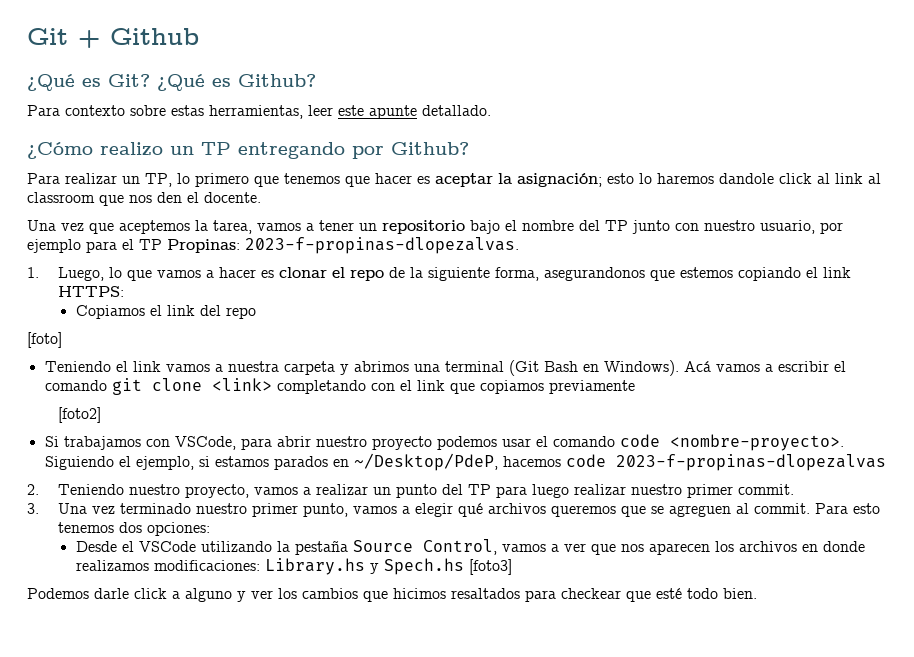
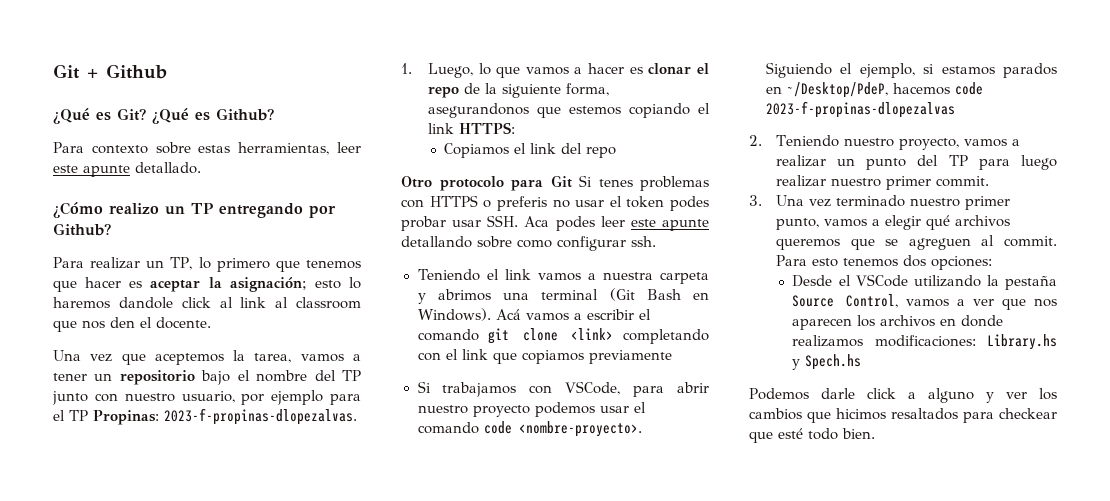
- [foto]
+ Otro protocolo para Git Si tenes problemas con HTTPS o preferis no usar el token podes probar usar SSH. Aca podes leer este apunte detallando sobre como configurar ssh.
- [foto2]
- Desde el VSCode utilizando la pestaña Source Control, vamos a ver que nos aparecen los archivos en donde realizamos modificaciones: Library.hs y Spech.hs [foto3]
+ Desde el VSCode utilizando la pestaña Source Control, vamos a ver que nos aparecen los archivos en donde realizamos modificaciones: Library.hs y Spech.hs

